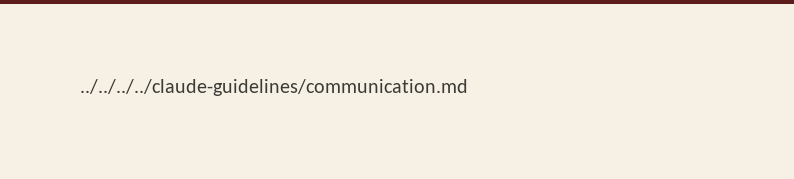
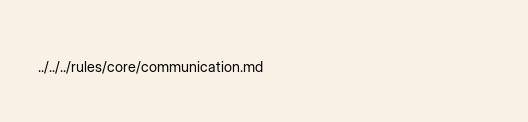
- ../../../../claude-guidelines/communication.md
+ ../../../rules/core/communication.md

